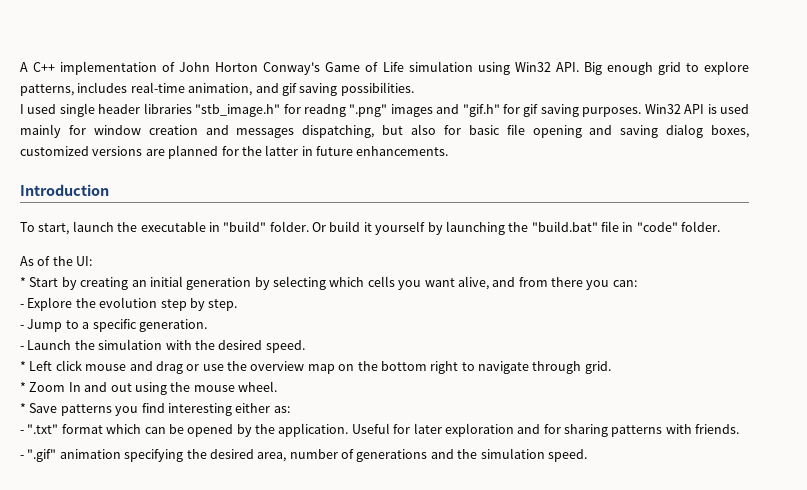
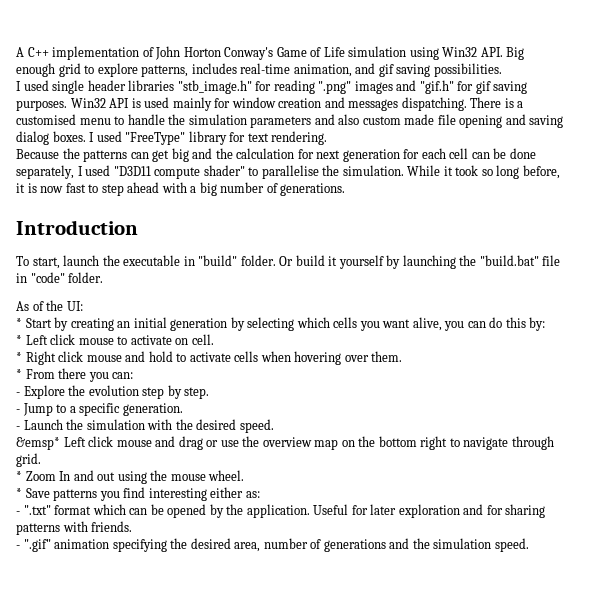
- I used single header libraries "stb_image.h" for readng ".png" images and "gif.h" for gif saving purposes.
+ I used single header libraries "stb_image.h" for reading ".png" images and "gif.h" for gif saving purposes.
- Win32 API is used mainly for window creation and messages dispatching, but also for basic file opening and saving dialog boxes, customized versions are planned for the latter in future enhancements.
+ Win32 API is used mainly for window creation and messages dispatching. There is a customised menu to handle the simulation parameters and also custom made file opening and saving dialog boxes. I used "FreeType" library for text rendering.
+ Because the patterns can get big and the calculation for next generation for each cell can be done separately, I used "D3D11 compute shader" to parallelise the simulation. While it took so long before, it is now fast to step ahead with a big number of generations.
- * Start by creating an initial generation by selecting which cells you want alive, and from there you can:
+ * Start by creating an initial generation by selecting which cells you want alive, you can do this by:
+ * Left click mouse to activate on cell.
+ * Right click mouse and hold to activate cells when hovering over them.
+ * From there you can:
- * Left click mouse and drag or use the overview map on the bottom right to navigate through grid.
+ &emsp* Left click mouse and drag or use the overview map on the bottom right to navigate through grid.

